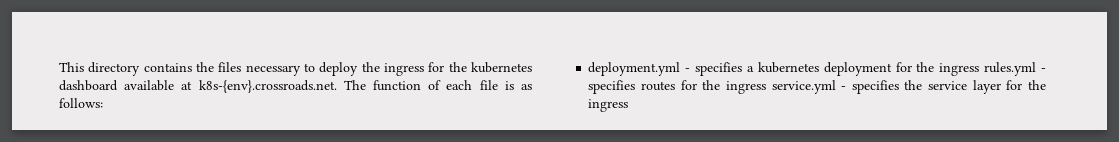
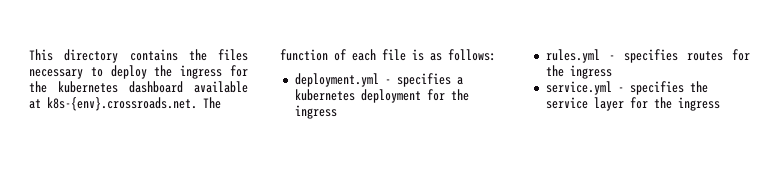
- deployment.yml - specifies a kubernetes deployment for the ingress rules.yml - specifies routes for the ingress service.yml - specifies the service layer for the ingress
+ deployment.yml - specifies a kubernetes deployment for the ingress
+ rules.yml - specifies routes for the ingress
+ service.yml - specifies the service layer for the ingress

